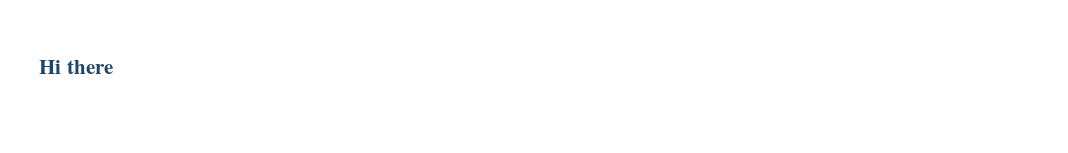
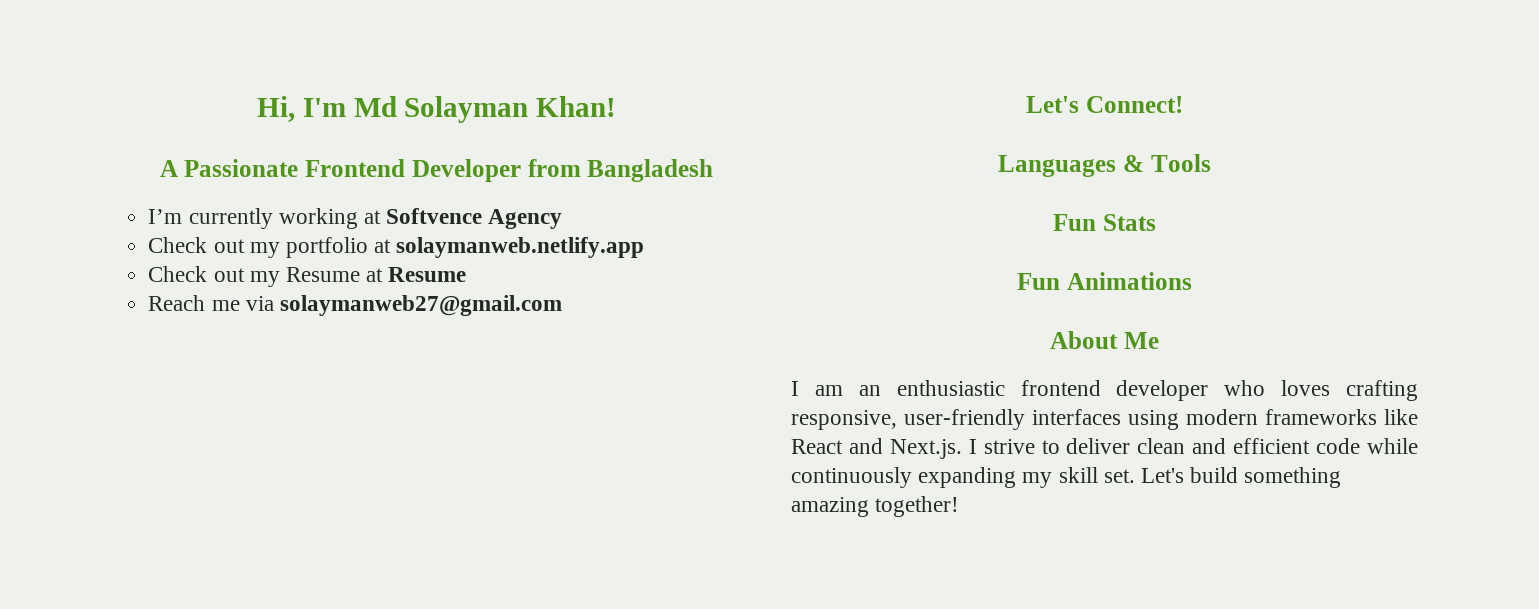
- Hi there
+ Hi, I'm Md Solayman Khan!
+ A Passionate Frontend Developer from Bangladesh
+ I’m currently working at Softvence Agency
+ Check out my portfolio at solaymanweb.netlify.app
+ Check out my Resume at Resume
+ Reach me via solaymanweb27@gmail.com
+ Let's Connect!
+ Languages & Tools
+ Fun Stats
+ Fun Animations
+ About Me
+ I am an enthusiastic frontend developer who loves crafting responsive, user-friendly interfaces using modern frameworks like React and Next.js. I strive to deliver clean and efficient code while continuously expanding my skill set. Let's build something amazing together!

